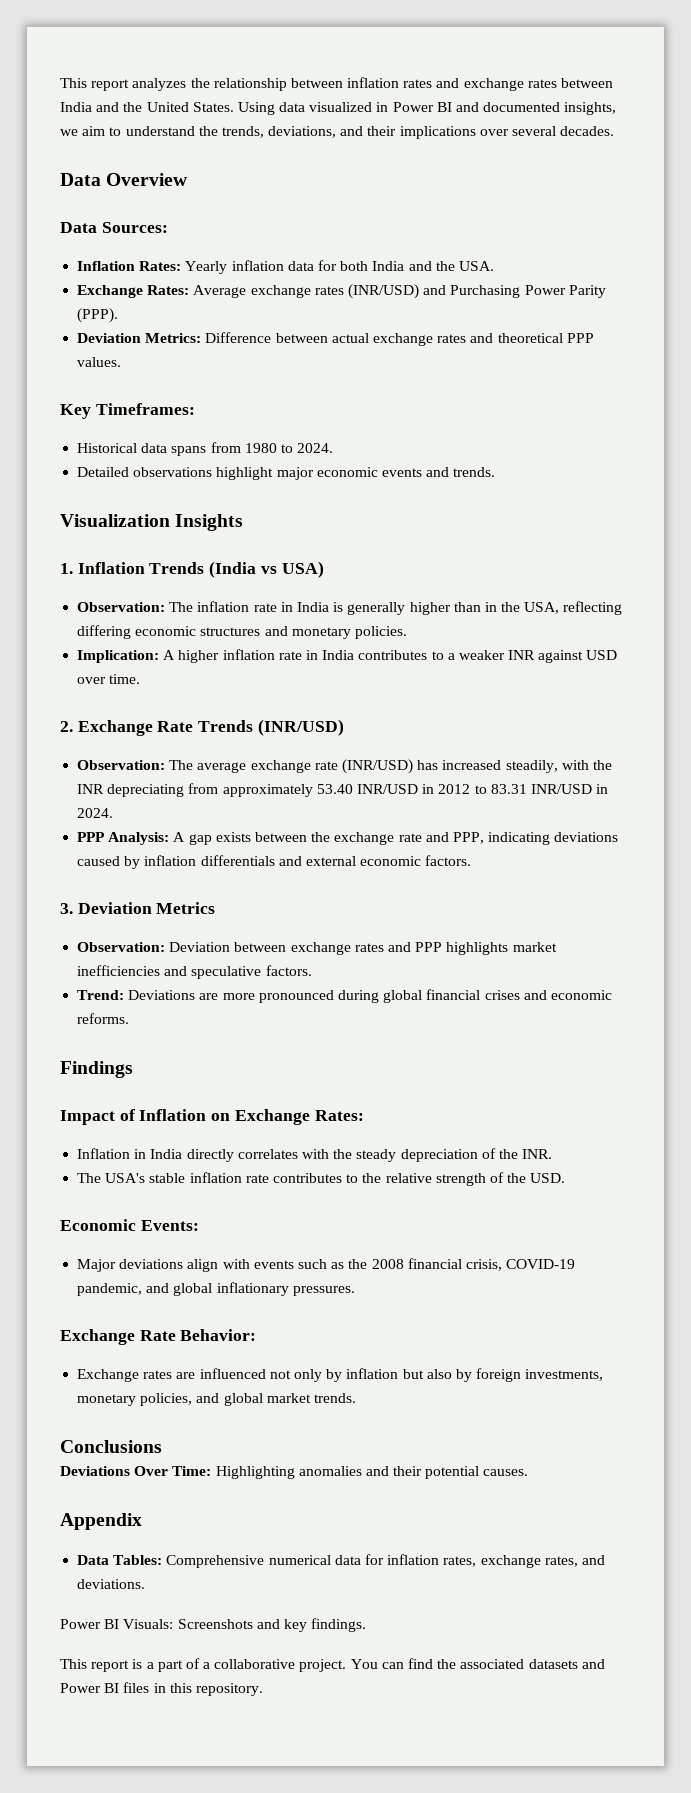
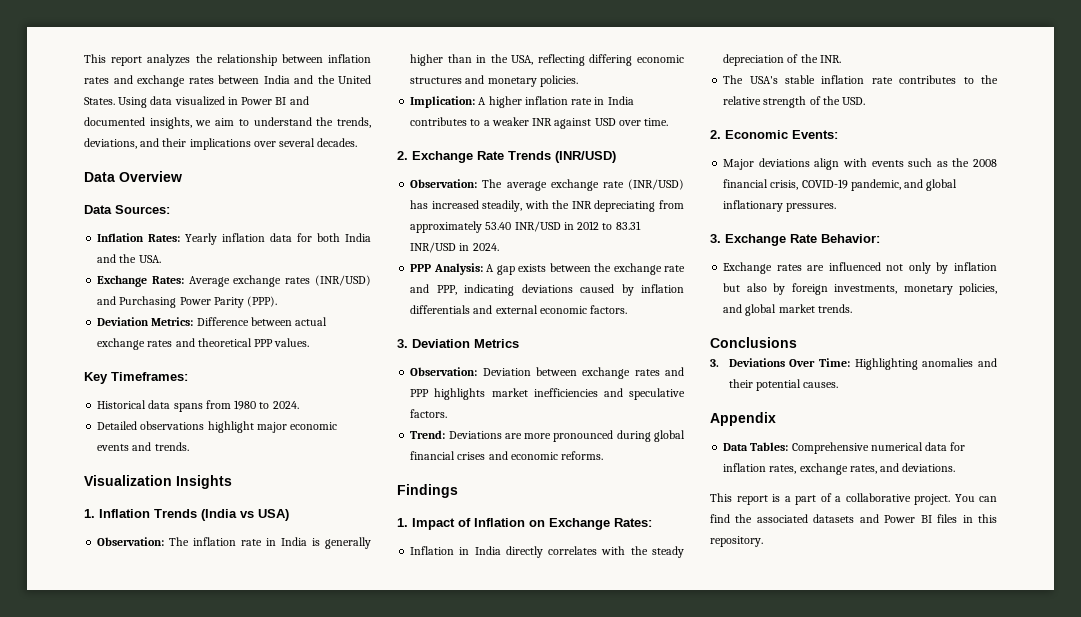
- Impact of Inflation on Exchange Rates:
+ 1. Impact of Inflation on Exchange Rates:
- Economic Events:
+ 2. Economic Events:
- Exchange Rate Behavior:
+ 3. Exchange Rate Behavior:
- Deviations Over Time: Highlighting anomalies and their potential causes.
+ 3. Deviations Over Time: Highlighting anomalies and their potential causes.
- Power BI Visuals: Screenshots and key findings.

